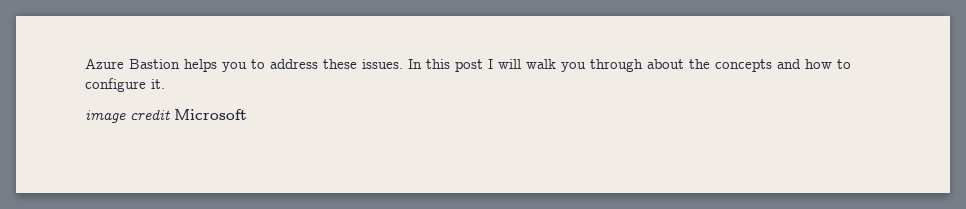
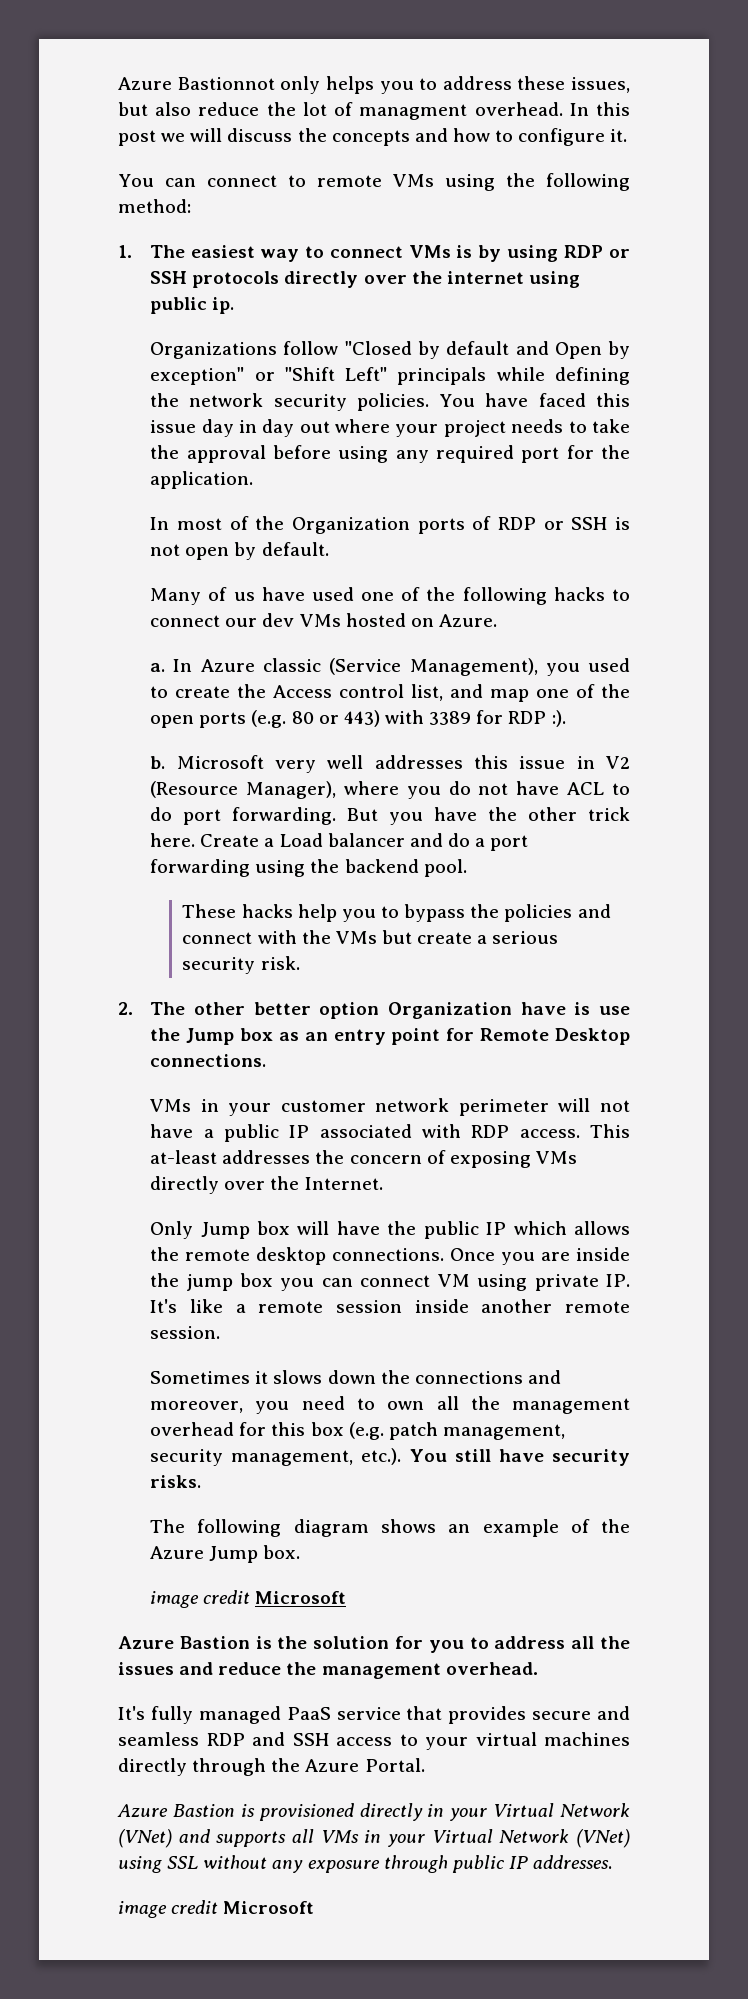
- Azure Bastion helps you to address these issues. In this post I will walk you through about the concepts and how to configure it.
+ Azure Bastionnot only helps you to address these issues, but also reduce the lot of managment overhead. In this post we will discuss the concepts and how to configure it.
+ You can connect to remote VMs using the following method:
+ 1. The easiest way to connect VMs is by using RDP or SSH protocols directly over the internet using public ip.
+ Organizations follow "Closed by default and Open by exception" or "Shift Left" principals while defining the network security policies. You have faced this issue day in day out where your project needs to take the approval before using any required port for the application.
+ In most of the Organization ports of RDP or SSH is not open by default.
+ Many of us have used one of the following hacks to connect our dev VMs hosted on Azure.
+ a. In Azure classic (Service Management), you used to create the Access control list, and map one of the open ports (e.g. 80 or 443) with 3389 for RDP :).
+ b. Microsoft very well addresses this issue in V2 (Resource Manager), where you do not have ACL to do port forwarding. But you have the other trick here. Create a Load balancer and do a port forwarding using the backend pool.
+ These hacks help you to bypass the policies and connect with the VMs but create a serious security risk.
+ 2. The other better option Organization have is use the Jump box as an entry point for Remote Desktop connections.
+ VMs in your customer network perimeter will not have a public IP associated with RDP access. This at-least addresses the concern of exposing VMs directly over the Internet.
+ Only Jump box will have the public IP which allows the remote desktop connections. Once you are inside the jump box you can connect VM using private IP. It's like a remote session inside another remote session.
+ Sometimes it slows down the connections and moreover, you need to own all the management overhead for this box (e.g. patch management, security management, etc.). You still have security risks.
+ The following diagram shows an example of the Azure Jump box.
+ image credit Microsoft
+ Azure Bastion is the solution for you to address all the issues and reduce the management overhead.
+ It's fully managed PaaS service that provides secure and seamless RDP and SSH access to your virtual machines directly through the Azure Portal.
+ Azure Bastion is provisioned directly in your Virtual Network (VNet) and supports all VMs in your Virtual Network (VNet) using SSL without any exposure through public IP addresses.

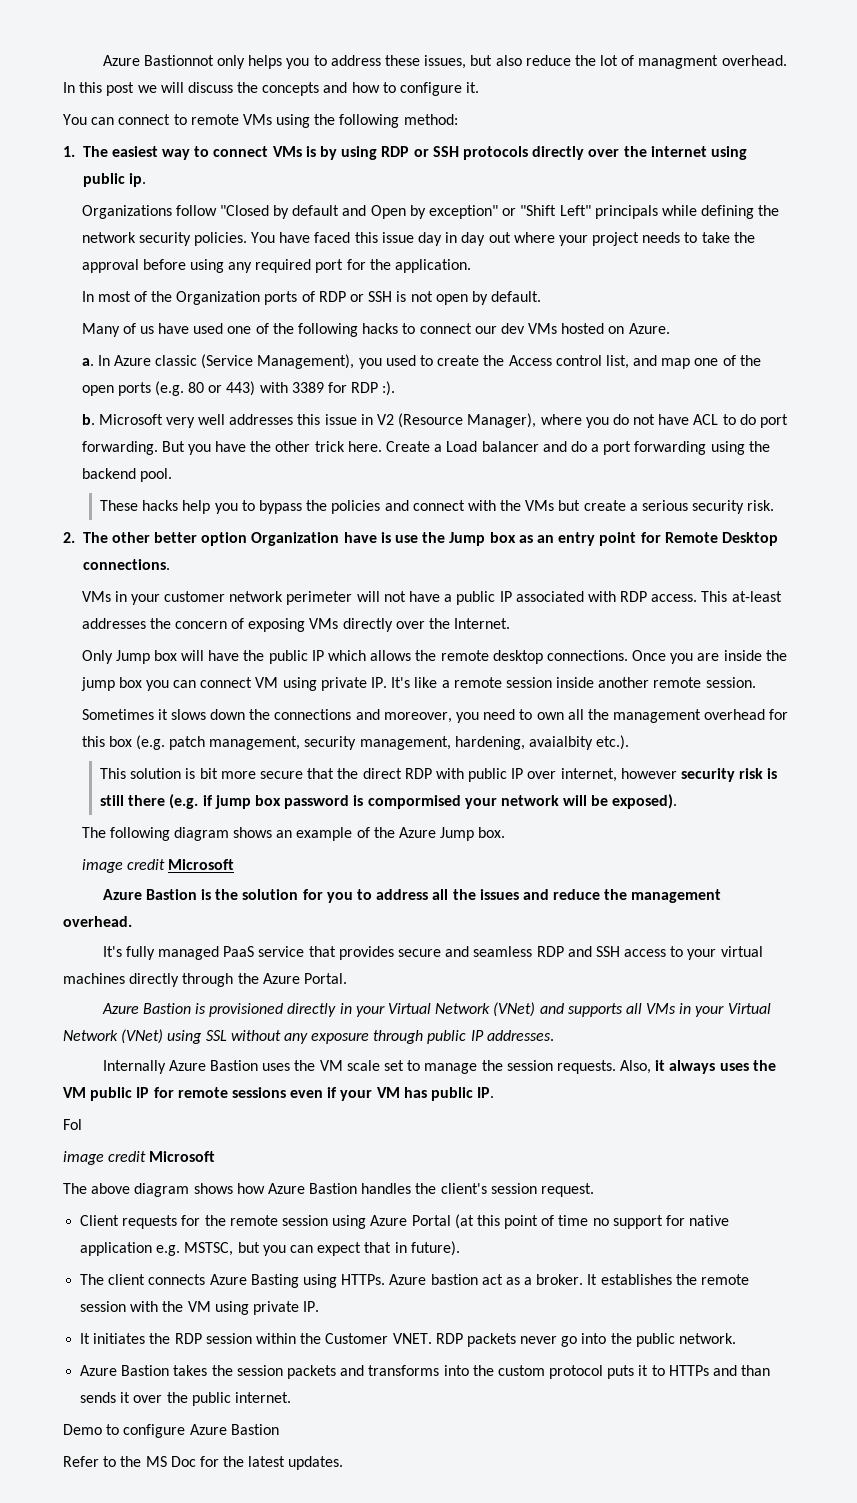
- Sometimes it slows down the connections and moreover, you need to own all the management overhead for this box (e.g. patch management, security management, etc.). You still have security risks.
+ Sometimes it slows down the connections and moreover, you need to own all the management overhead for this box (e.g. patch management, security management, hardening, avaialbity etc.).
+ This solution is bit more secure that the direct RDP with public IP over internet, however security risk is still there (e.g. if jump box password is compormised your network will be exposed).
  Azure Bastion is provisioned directly in your Virtual Network (VNet) and supports all VMs in your Virtual Network (VNet) using SSL without any exposure through public IP addresses.
+ Internally Azure Bastion uses the VM scale set to manage the session requests. Also, it always uses the VM public IP for remote sessions even if your VM has public IP.
+ Fol
  image credit Microsoft
+ The above diagram shows how Azure Bastion handles the client's session request.
+ Client requests for the remote session using Azure Portal (at this point of time no support for native application e.g. MSTSC, but you can expect that in future).
+ The client connects Azure Basting using HTTPs. Azure bastion act as a broker. It establishes the remote session with the VM using private IP.
+ It initiates the RDP session within the Customer VNET. RDP packets never go into the public network.
+ Azure Bastion takes the session packets and transforms into the custom protocol puts it to HTTPs and than sends it over the public internet.
+ Demo to configure Azure Bastion
+ Refer to the MS Doc for the latest updates.

